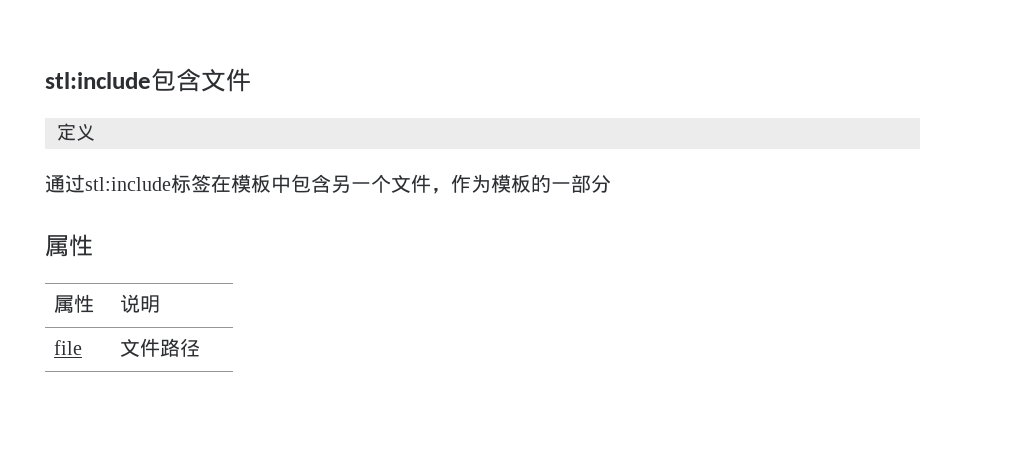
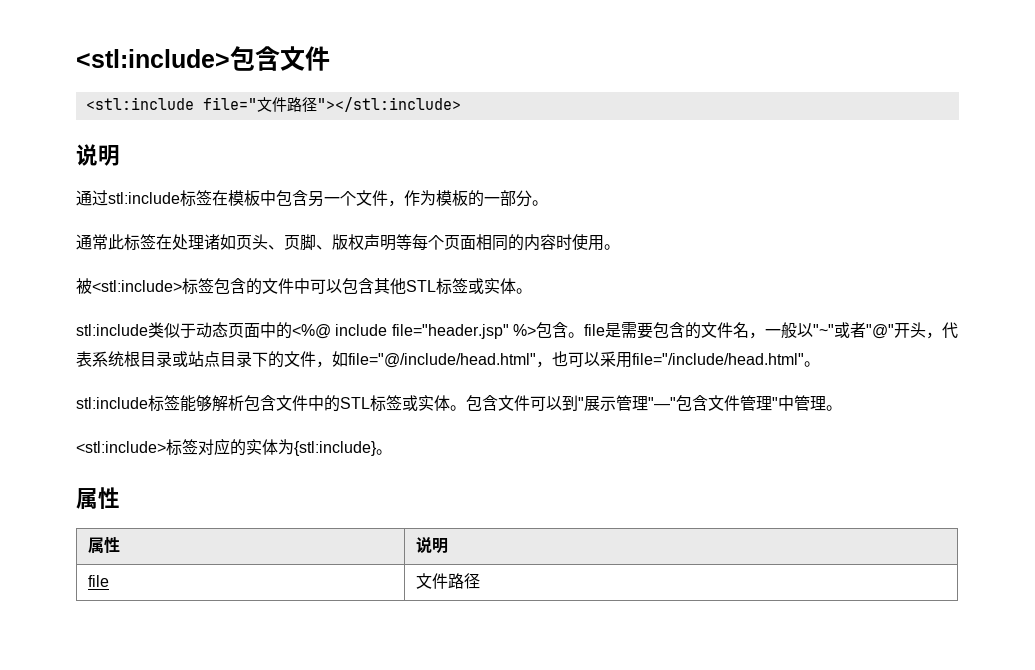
- stl:include包含文件
+ <stl:include>包含文件
- 定义
+ <stl:include file="文件路径"></stl:include>
+ 说明
- 通过stl:include标签在模板中包含另一个文件，作为模板的一部分
+ 通过stl:include标签在模板中包含另一个文件，作为模板的一部分。
+ 通常此标签在处理诸如页头、页脚、版权声明等每个页面相同的内容时使用。
+ 被<stl:include>标签包含的文件中可以包含其他STL标签或实体。
+ stl:include类似于动态页面中的<%@ include file="header.jsp" %>包含。file是需要包含的文件名，一般以"~"或者"@"开头，代表系统根目录或站点目录下的文件，如file="@/include/head.html"，也可以采用file="/include/head.html"。
+ stl:include标签能够解析包含文件中的STL标签或实体。包含文件可以到"展示管理"—"包含文件管理"中管理。
+ <stl:include>标签对应的实体为{stl:include}。

